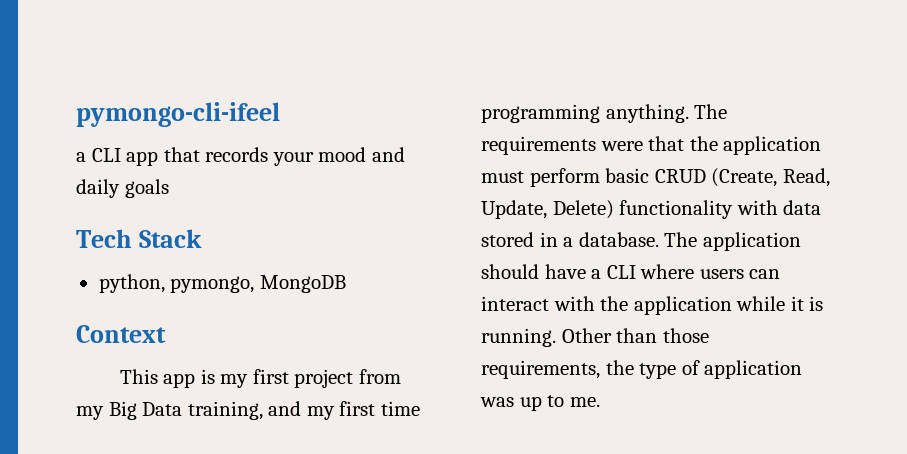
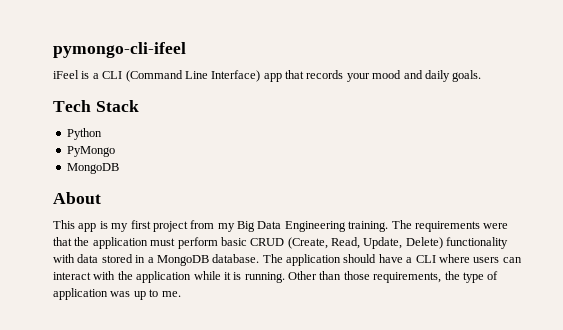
- a CLI app that records your mood and daily goals
+ iFeel is a CLI (Command Line Interface) app that records your mood and daily goals.
- python, pymongo, MongoDB
+ Python
+ PyMongo
+ MongoDB
- Context
+ About
- This app is my first project from my Big Data training, and my first time programming anything.
+ This app is my first project from my Big Data Engineering training.
- The requirements were that the application must perform basic CRUD (Create, Read, Update, Delete) functionality with data stored in a database.
+ The requirements were that the application must perform basic CRUD (Create, Read, Update, Delete) functionality with data stored in a MongoDB database.

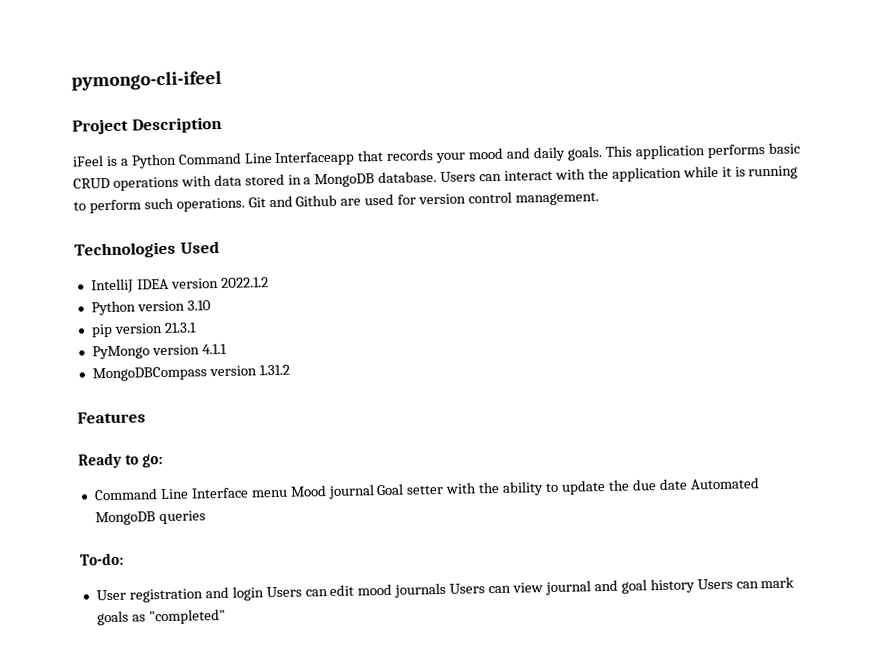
+ Project Description
- iFeel is a CLI (Command Line Interface) app that records your mood and daily goals.
- Tech Stack
- Python
- PyMongo
- MongoDB
- About
- This app is my first project from my Big Data Engineering training. The requirements were that the application must perform basic CRUD (Create, Read, Update, Delete) functionality with data stored in a MongoDB database.
+ iFeel is a Python Command Line Interfaceapp that records your mood and daily goals. This application performs basic CRUD operations with data stored in a MongoDB database.
- The application should have a CLI where users can interact with the application while it is running. Other than those requirements, the type of application was up to me.
+ Users can interact with the application while it is running to perform such operations. Git and Github are used for version control management.
+ Technologies Used
+ IntelliJ IDEA version 2022.1.2
+ Python version 3.10
+ pip version 21.3.1
+ PyMongo version 4.1.1
+ MongoDBCompass version 1.31.2
+ Features
+ Ready to go:
+ Command Line Interface menu Mood journal Goal setter with the ability to update the due date Automated MongoDB queries
+ To-do:
+ User registration and login Users can edit mood journals Users can view journal and goal history Users can mark goals as "completed"

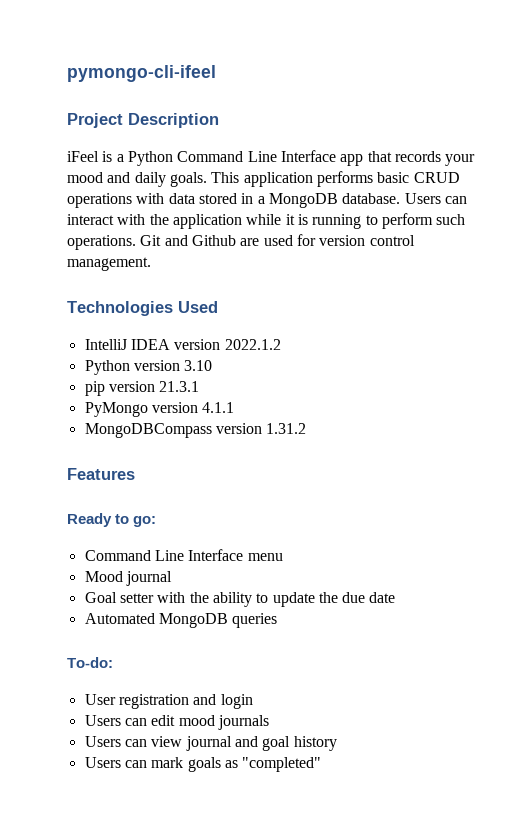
- iFeel is a Python Command Line Interfaceapp that records your mood and daily goals.
+ iFeel is a Python Command Line Interface app that records your mood and daily goals.
- Command Line Interface menu Mood journal Goal setter with the ability to update the due date Automated MongoDB queries
+ Command Line Interface menu
+ Mood journal
+ Goal setter with the ability to update the due date
+ Automated MongoDB queries
- User registration and login Users can edit mood journals Users can view journal and goal history Users can mark goals as "completed"
+ User registration and login
+ Users can edit mood journals
+ Users can view journal and goal history
+ Users can mark goals as "completed"

